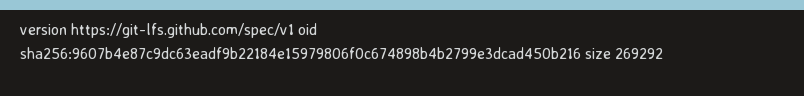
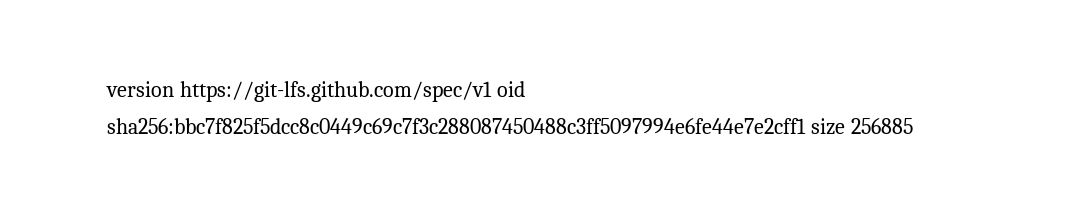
- version https://git-lfs.github.com/spec/v1 oid sha256:9607b4e87c9dc63eadf9b22184e15979806f0c674898b4b2799e3dcad450b216 size 269292
+ version https://git-lfs.github.com/spec/v1 oid sha256:bbc7f825f5dcc8c0449c69c7f3c288087450488c3ff5097994e6fe44e7e2cff1 size 256885

